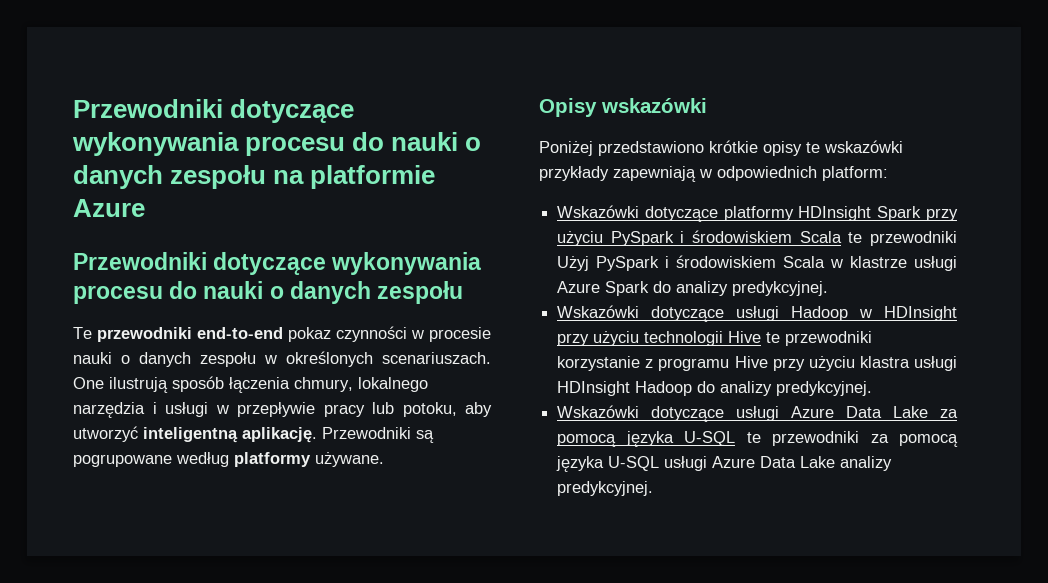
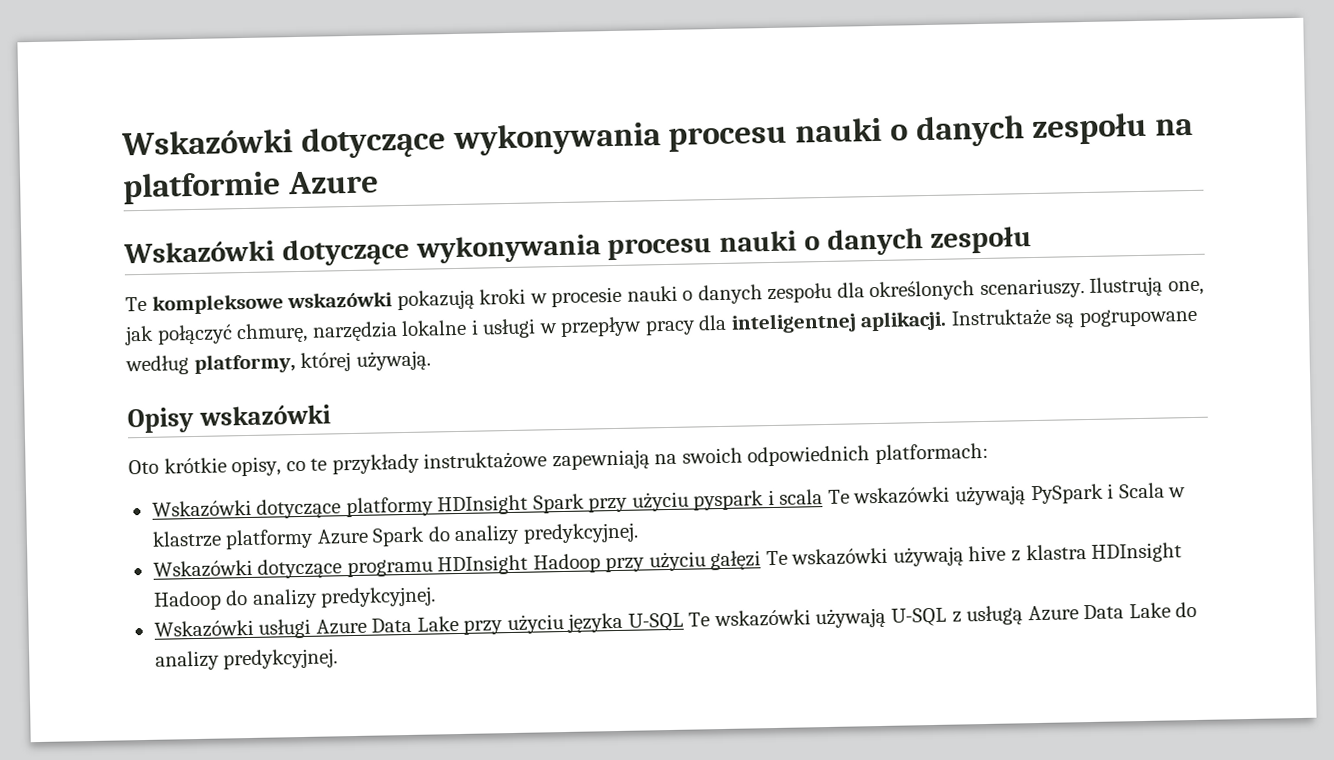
- Przewodniki dotyczące wykonywania procesu do nauki o danych zespołu na platformie Azure
- Przewodniki dotyczące wykonywania procesu do nauki o danych zespołu
+ Wskazówki dotyczące wykonywania procesu nauki o danych zespołu na platformie Azure
+ Wskazówki dotyczące wykonywania procesu nauki o danych zespołu
- Te przewodniki end-to-end pokaz czynności w procesie nauki o danych zespołu w określonych scenariuszach. One ilustrują sposób łączenia chmury, lokalnego narzędzia i usługi w przepływie pracy lub potoku, aby utworzyć inteligentną aplikację. Przewodniki są pogrupowane według platformy używane.
+ Te kompleksowe wskazówki pokazują kroki w procesie nauki o danych zespołu dla określonych scenariuszy. Ilustrują one, jak połączyć chmurę, narzędzia lokalne i usługi w przepływ pracy dla inteligentnej aplikacji. Instruktaże są pogrupowane według platformy, której używają.
  Opisy wskazówki
- Poniżej przedstawiono krótkie opisy te wskazówki przykłady zapewniają w odpowiednich platform:
+ Oto krótkie opisy, co te przykłady instruktażowe zapewniają na swoich odpowiednich platformach:
- Wskazówki dotyczące platformy HDInsight Spark przy użyciu PySpark i środowiskiem Scala te przewodniki Użyj PySpark i środowiskiem Scala w klastrze usługi Azure Spark do analizy predykcyjnej.
+ Wskazówki dotyczące platformy HDInsight Spark przy użyciu pyspark i scala Te wskazówki używają PySpark i Scala w klastrze platformy Azure Spark do analizy predykcyjnej.
- Wskazówki dotyczące usługi Hadoop w HDInsight przy użyciu technologii Hive te przewodniki korzystanie z programu Hive przy użyciu klastra usługi HDInsight Hadoop do analizy predykcyjnej.
+ Wskazówki dotyczące programu HDInsight Hadoop przy użyciu gałęzi Te wskazówki używają hive z klastra HDInsight Hadoop do analizy predykcyjnej.
- Wskazówki dotyczące usługi Azure Data Lake za pomocą języka U-SQL te przewodniki za pomocą języka U-SQL usługi Azure Data Lake analizy predykcyjnej.
+ Wskazówki usługi Azure Data Lake przy użyciu języka U-SQL Te wskazówki używają U-SQL z usługą Azure Data Lake do analizy predykcyjnej.

